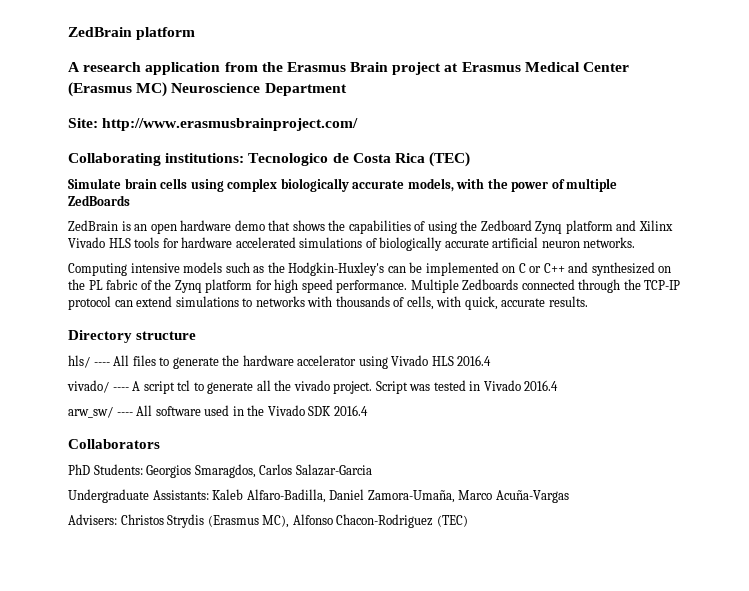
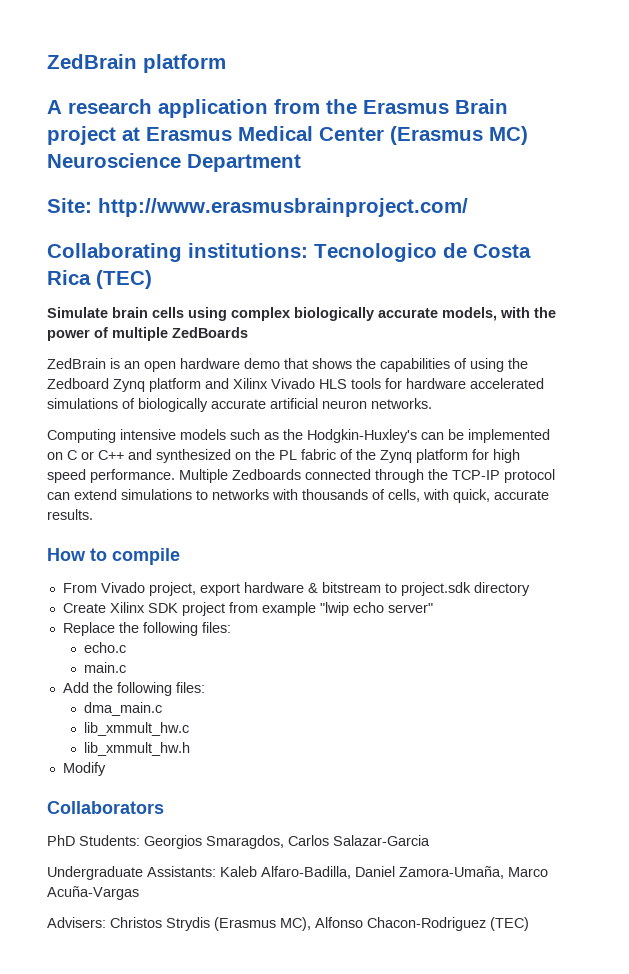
- Directory structure
- hls/ ---- All files to generate the hardware accelerator using Vivado HLS 2016.4
- vivado/ ---- A script tcl to generate all the vivado project. Script was tested in Vivado 2016.4
- arw_sw/ ---- All software used in the Vivado SDK 2016.4
+ How to compile
+ From Vivado project, export hardware & bitstream to project.sdk directory
+ Create Xilinx SDK project from example "lwip echo server"
+ Replace the following files:
+ echo.c
+ main.c
+ Add the following files:
+ dma_main.c
+ lib_xmmult_hw.c
+ lib_xmmult_hw.h
+ Modify

